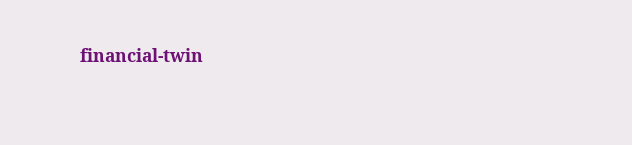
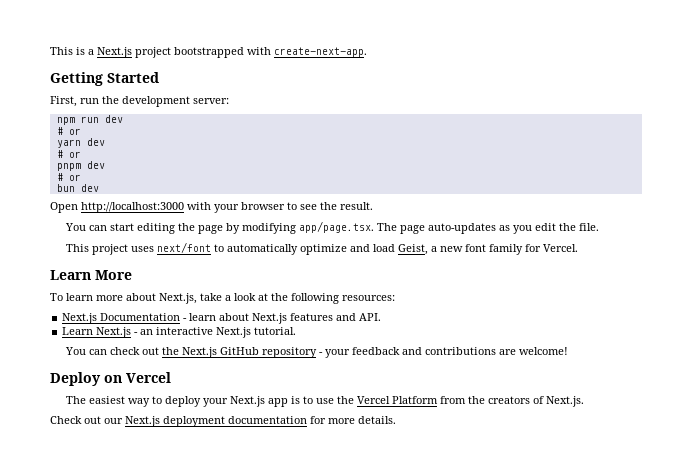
- financial-twin
+ This is a Next.js project bootstrapped with create-next-app.
+ Getting Started
+ First, run the development server:
+ npm run dev
+ # or
+ yarn dev
+ # or
+ pnpm dev
+ # or
+ bun dev
+ Open http://localhost:3000 with your browser to see the result.
+ You can start editing the page by modifying app/page.tsx. The page auto-updates as you edit the file.
+ This project uses next/font to automatically optimize and load Geist, a new font family for Vercel.
+ Learn More
+ To learn more about Next.js, take a look at the following resources:
+ Next.js Documentation - learn about Next.js features and API.
+ Learn Next.js - an interactive Next.js tutorial.
+ You can check out the Next.js GitHub repository - your feedback and contributions are welcome!
+ Deploy on Vercel
+ The easiest way to deploy your Next.js app is to use the Vercel Platform from the creators of Next.js.
+ Check out our Next.js deployment documentation for more details.

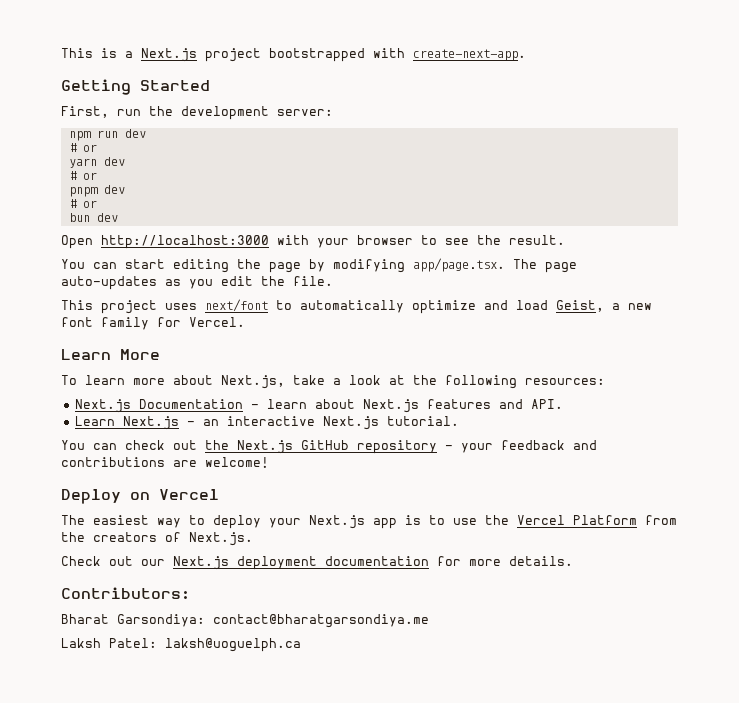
+ Contributors:
+ Bharat Garsondiya: contact@bharatgarsondiya.me
+ Laksh Patel: laksh@uoguelph.ca

